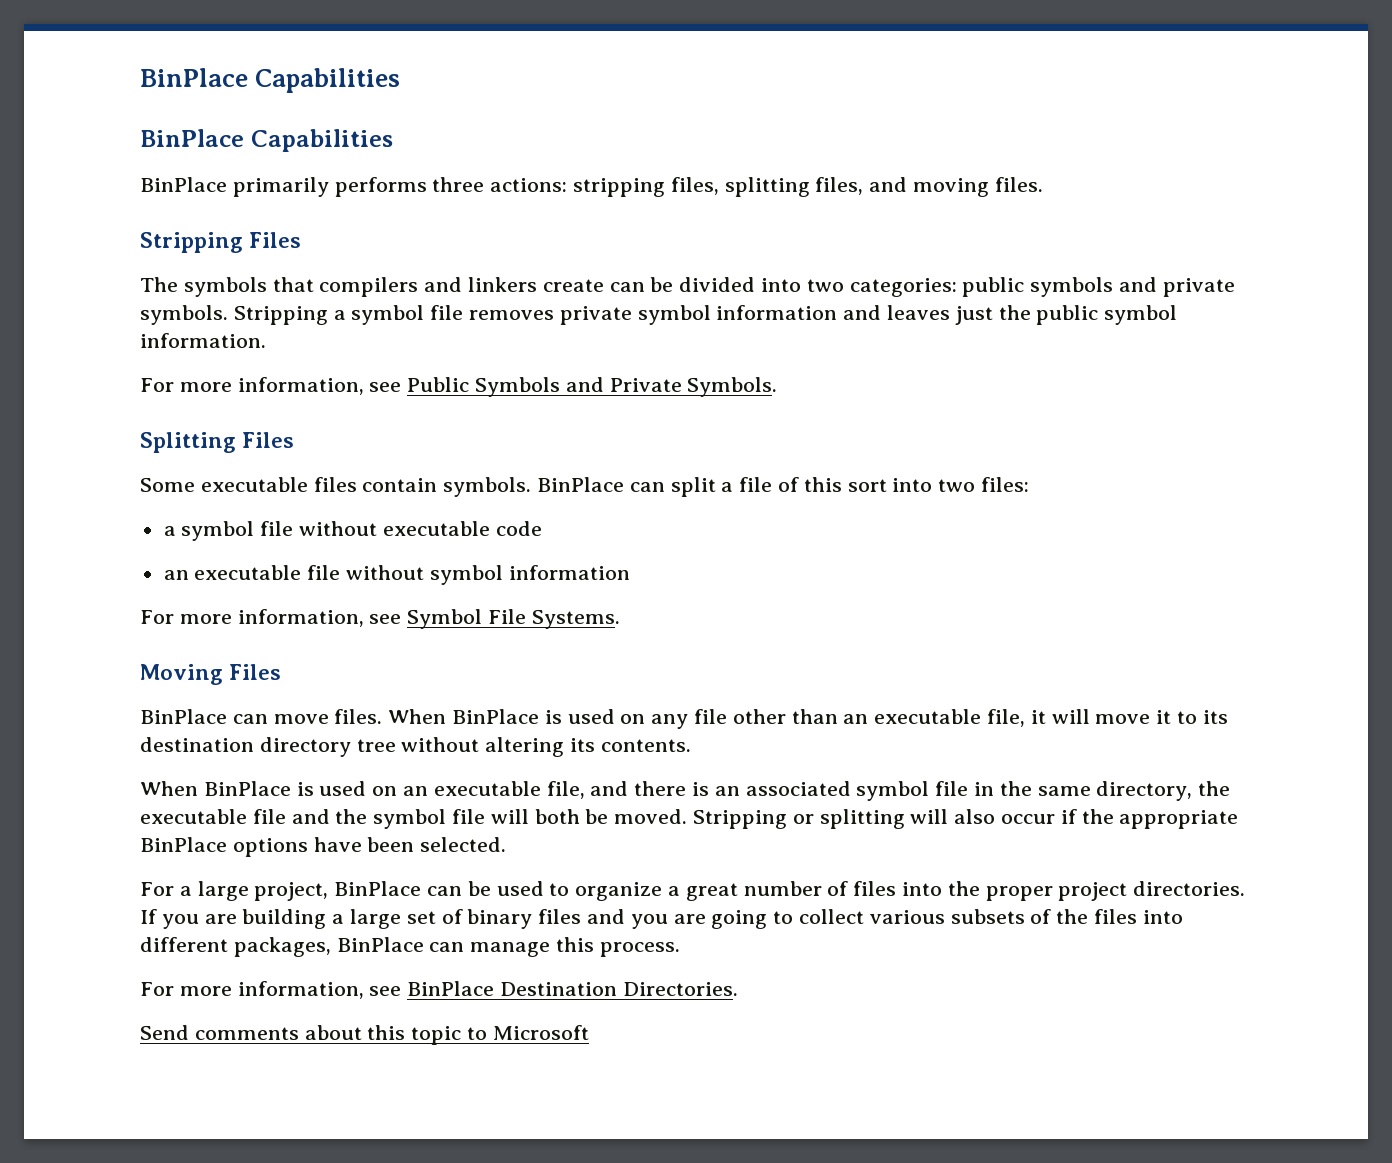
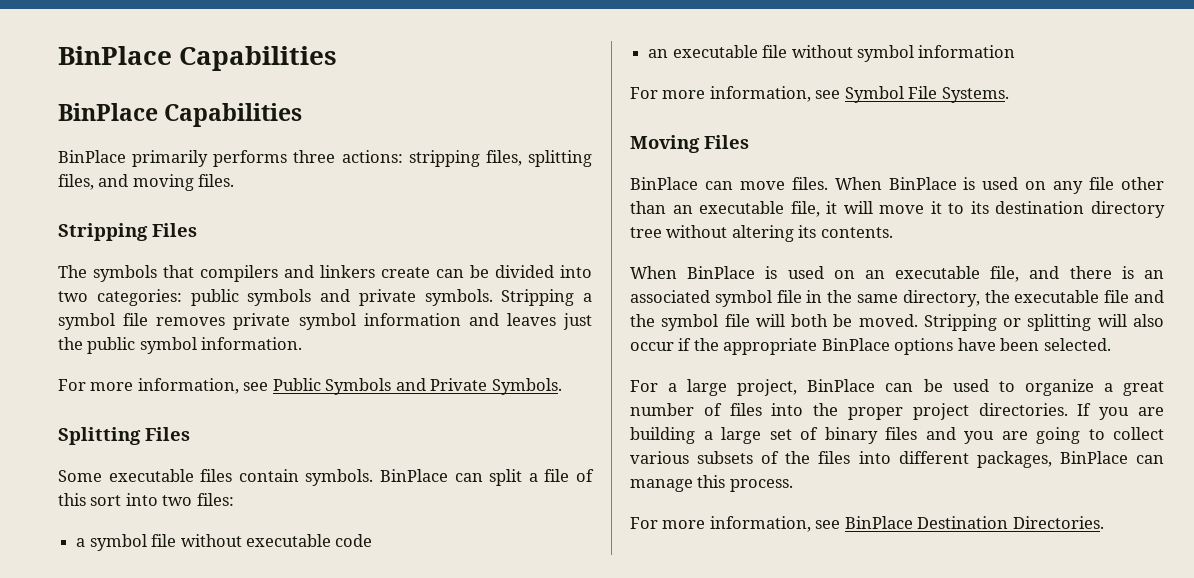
- Send comments about this topic to Microsoft

